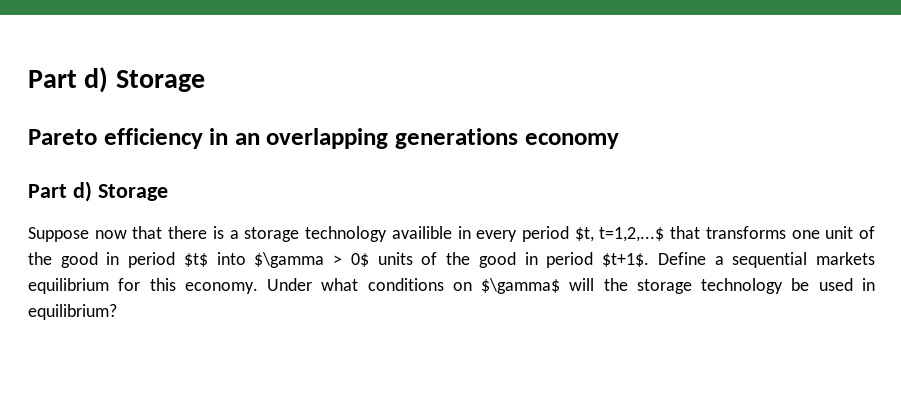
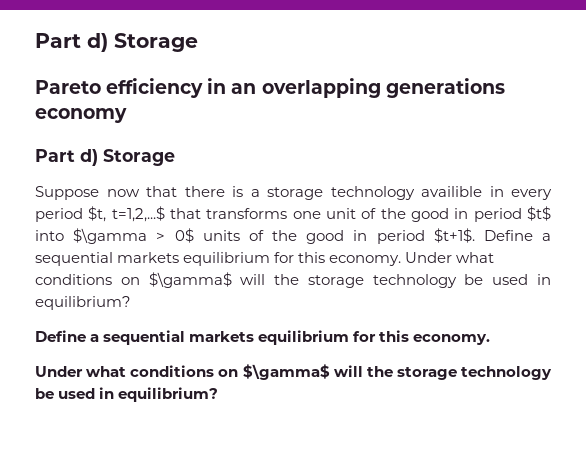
  Define a sequential markets equilibrium for this economy. Under what conditions on $\gamma$ will the storage technology be used in equilibrium?
+ Define a sequential markets equilibrium for this economy.
+ Under what conditions on $\gamma$ will the storage technology be used in equilibrium?

